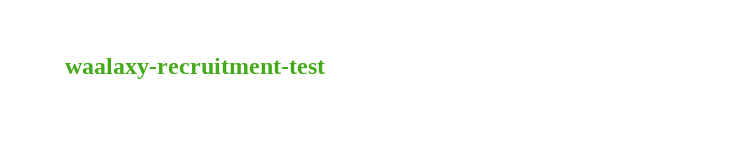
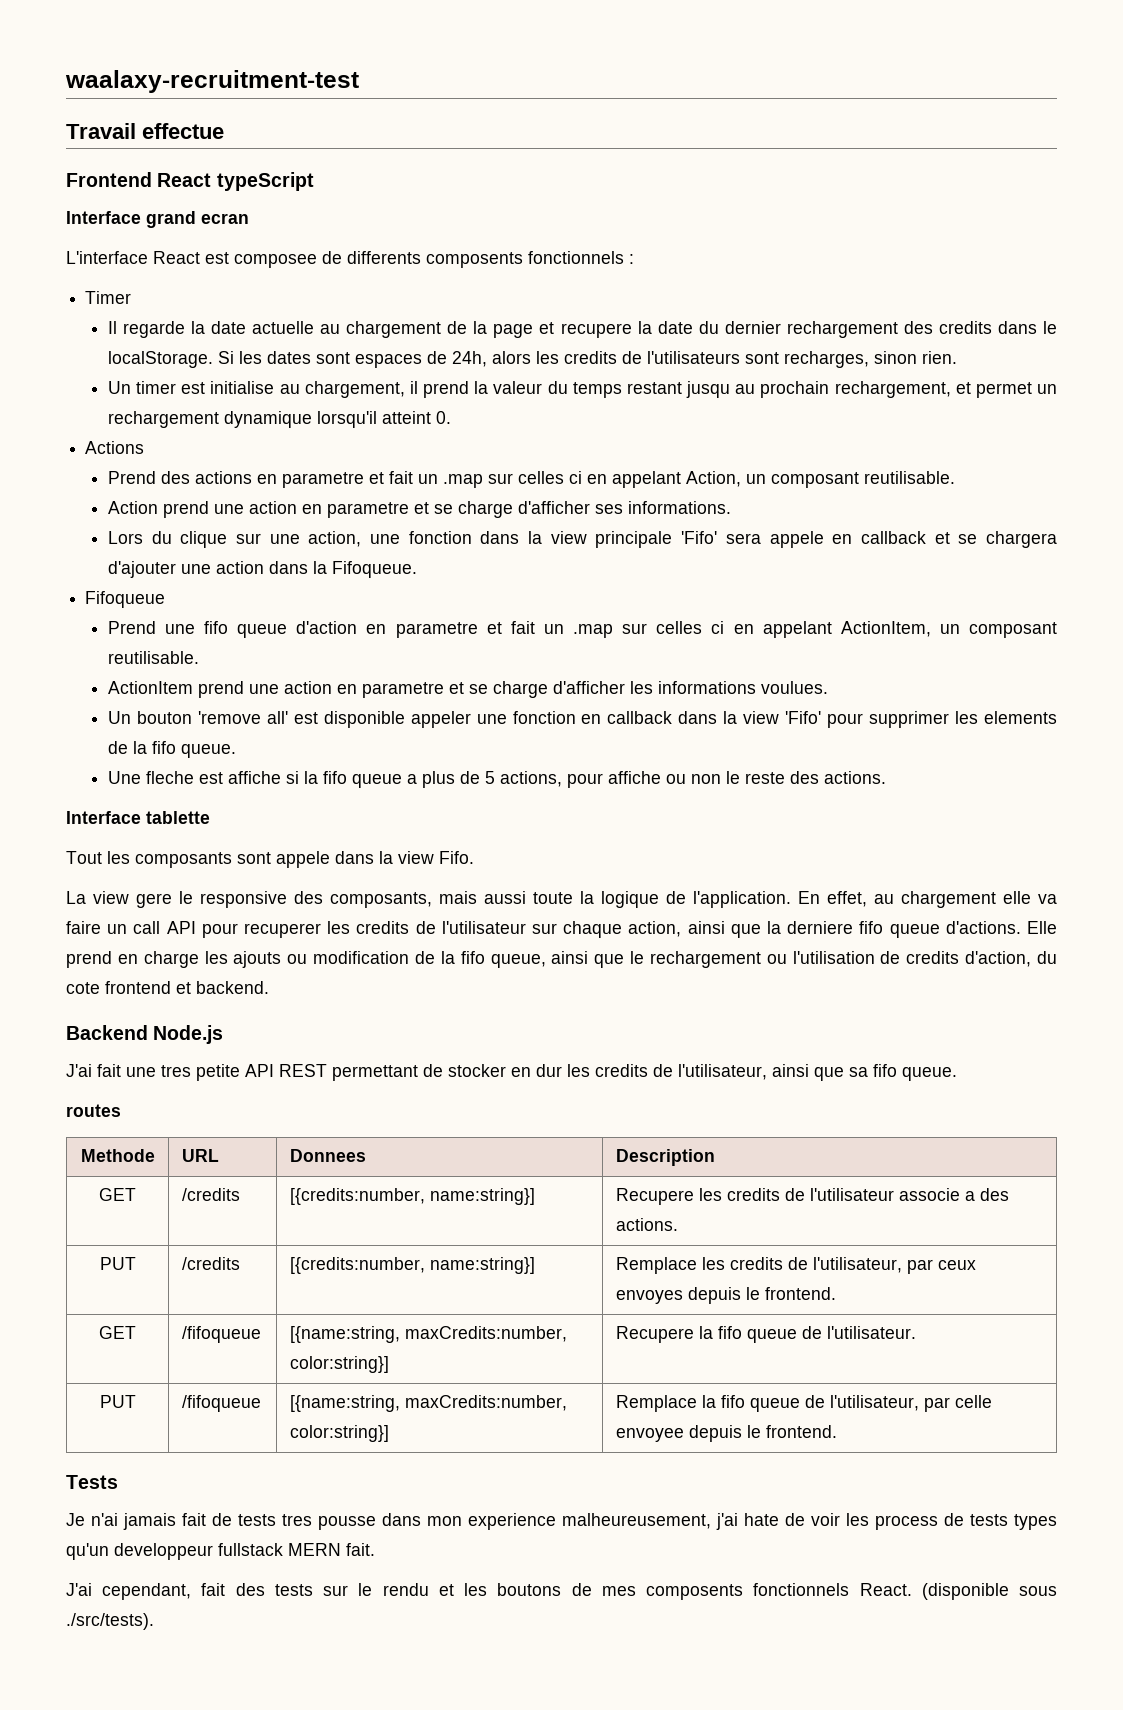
+ Travail effectue
+ Frontend React typeScript
+ Interface grand ecran
+ L'interface React est composee de differents composents fonctionnels :
+ Timer
+ Il regarde la date actuelle au chargement de la page et recupere la date du dernier rechargement des credits dans le localStorage. Si les dates sont espaces de 24h, alors les credits de l'utilisateurs sont recharges, sinon rien.
+ Un timer est initialise au chargement, il prend la valeur du temps restant jusqu au prochain rechargement, et permet un rechargement dynamique lorsqu'il atteint 0.
+ Actions
+ Prend des actions en parametre et fait un .map sur celles ci en appelant Action, un composant reutilisable.
+ Action prend une action en parametre et se charge d'afficher ses informations.
+ Lors du clique sur une action, une fonction dans la view principale 'Fifo' sera appele en callback et se chargera d'ajouter une action dans la Fifoqueue.
+ Fifoqueue
+ Prend une fifo queue d'action en parametre et fait un .map sur celles ci en appelant ActionItem, un composant reutilisable.
+ ActionItem prend une action en parametre et se charge d'afficher les informations voulues.
+ Un bouton 'remove all' est disponible appeler une fonction en callback dans la view 'Fifo' pour supprimer les elements de la fifo queue.
+ Une fleche est affiche si la fifo queue a plus de 5 actions, pour affiche ou non le reste des actions.
+ Interface tablette
+ Tout les composants sont appele dans la view Fifo.
+ La view gere le responsive des composants, mais aussi toute la logique de l'application. En effet, au chargement elle va faire un call API pour recuperer les credits de l'utilisateur sur chaque action, ainsi que la derniere fifo queue d'actions. Elle prend en charge les ajouts ou modification de la fifo queue, ainsi que le rechargement ou l'utilisation de credits d'action, du cote frontend et backend.
+ Backend Node.js
+ J'ai fait une tres petite API REST permettant de stocker en dur les credits de l'utilisateur, ainsi que sa fifo queue.
+ routes
+ Methode | URL | Donnees | Description
+ GET | /credits | [{credits:number, name:string}] | Recupere les credits de l'utilisateur associe a des actions.
+ PUT | /credits | [{credits:number, name:string}] | Remplace les credits de l'utilisateur, par ceux envoyes depuis le frontend.
+ GET | /fifoqueue | [{name:string, maxCredits:number, color:string}] | Recupere la fifo queue de l'utilisateur.
+ PUT | /fifoqueue | [{name:string, maxCredits:number, color:string}] | Remplace la fifo queue de l'utilisateur, par celle envoyee depuis le frontend.
+ Tests
+ Je n'ai jamais fait de tests tres pousse dans mon experience malheureusement, j'ai hate de voir les process de tests types qu'un developpeur fullstack MERN fait.
+ J'ai cependant, fait des tests sur le rendu et les boutons de mes composents fonctionnels React. (disponible sous ./src/tests).

